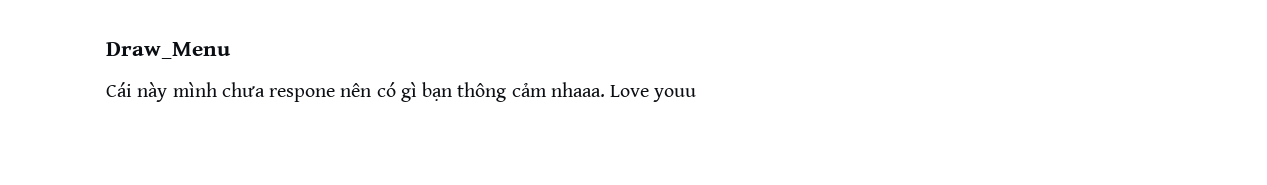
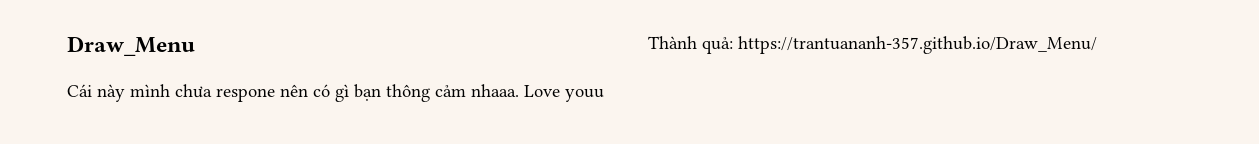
- Love youu
+ Love youu Thành quả: https://trantuananh-357.github.io/Draw_Menu/

